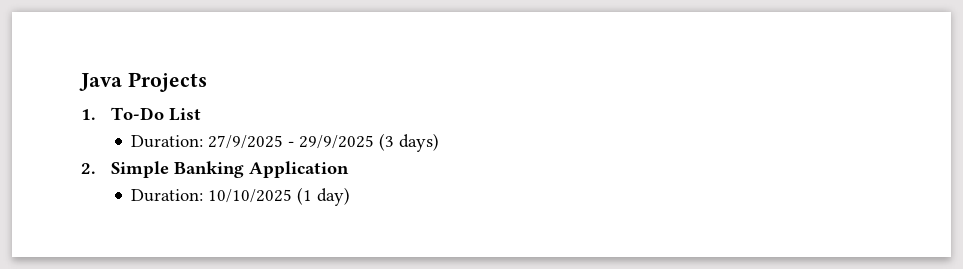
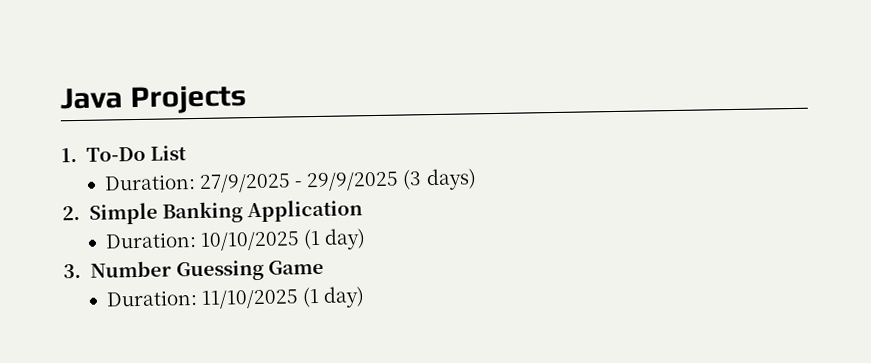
+ 3. Number Guessing Game
+ Duration: 11/10/2025 (1 day)

